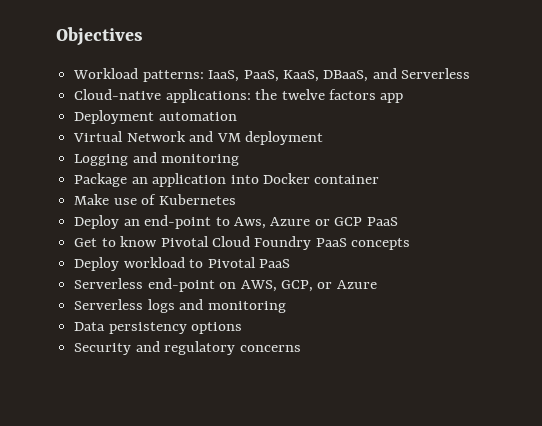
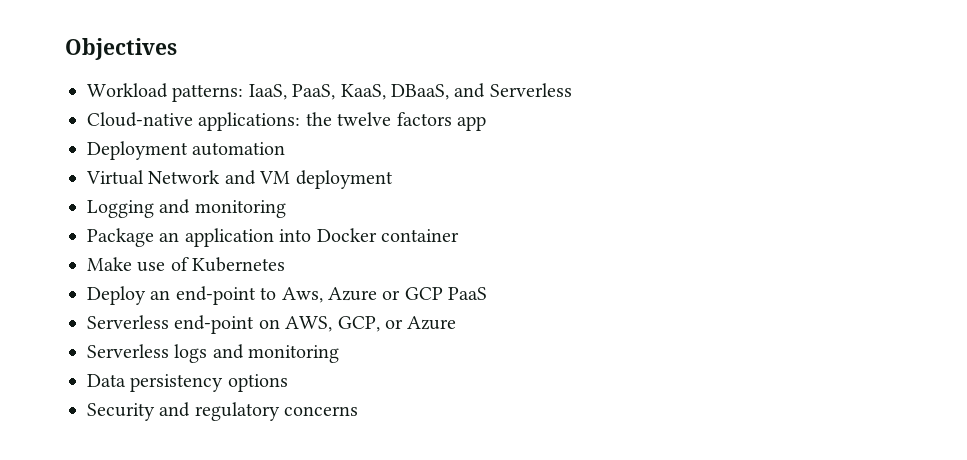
- Get to know Pivotal Cloud Foundry PaaS concepts
- Deploy workload to Pivotal PaaS

